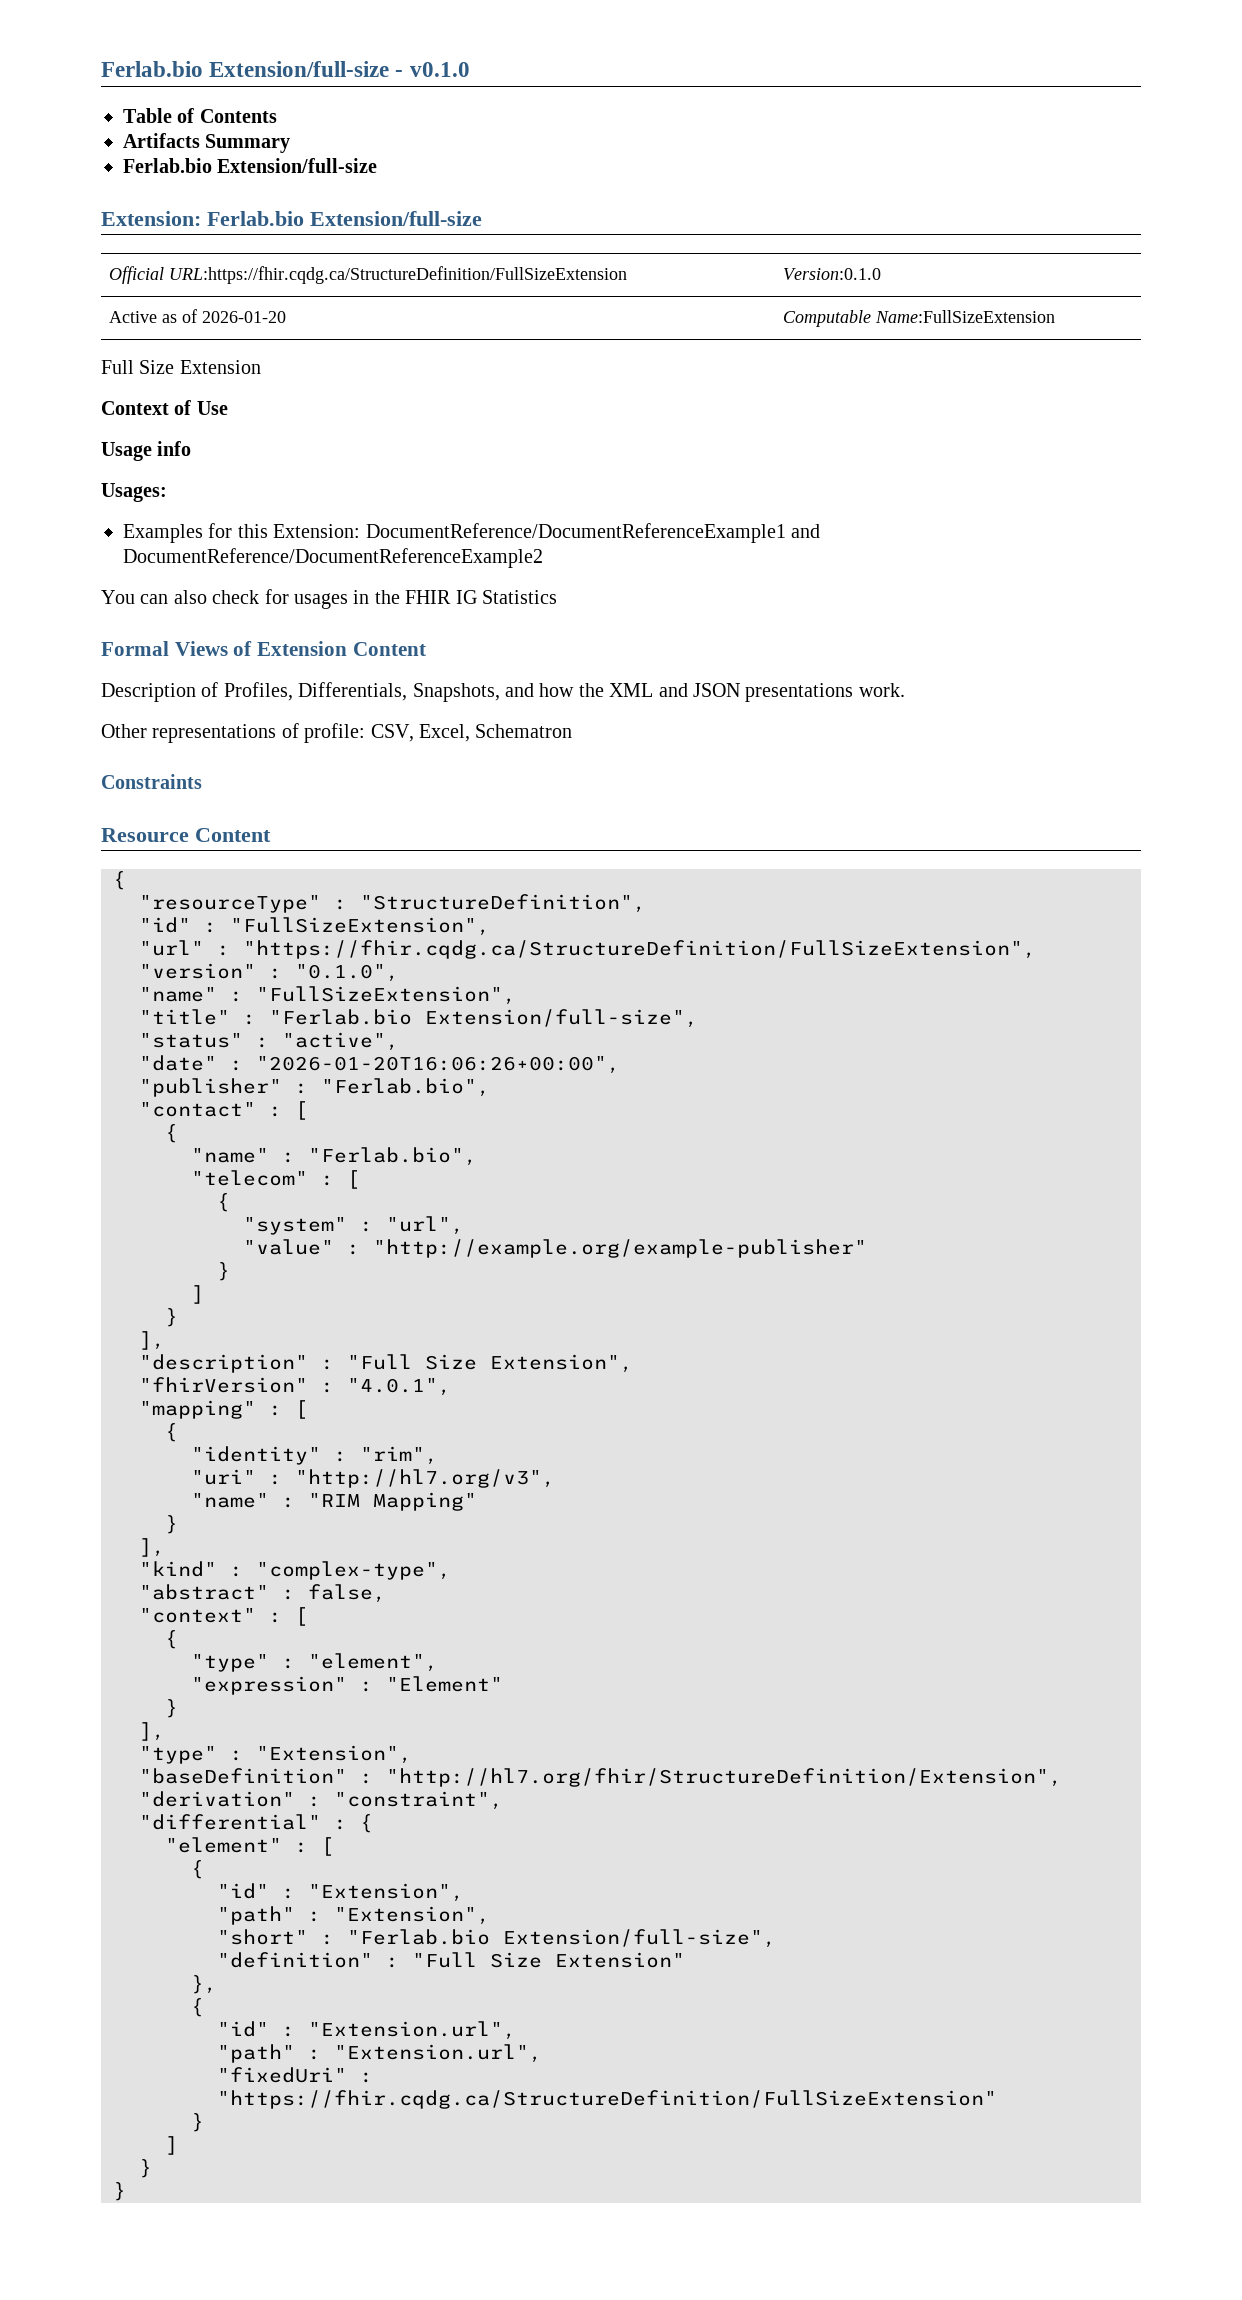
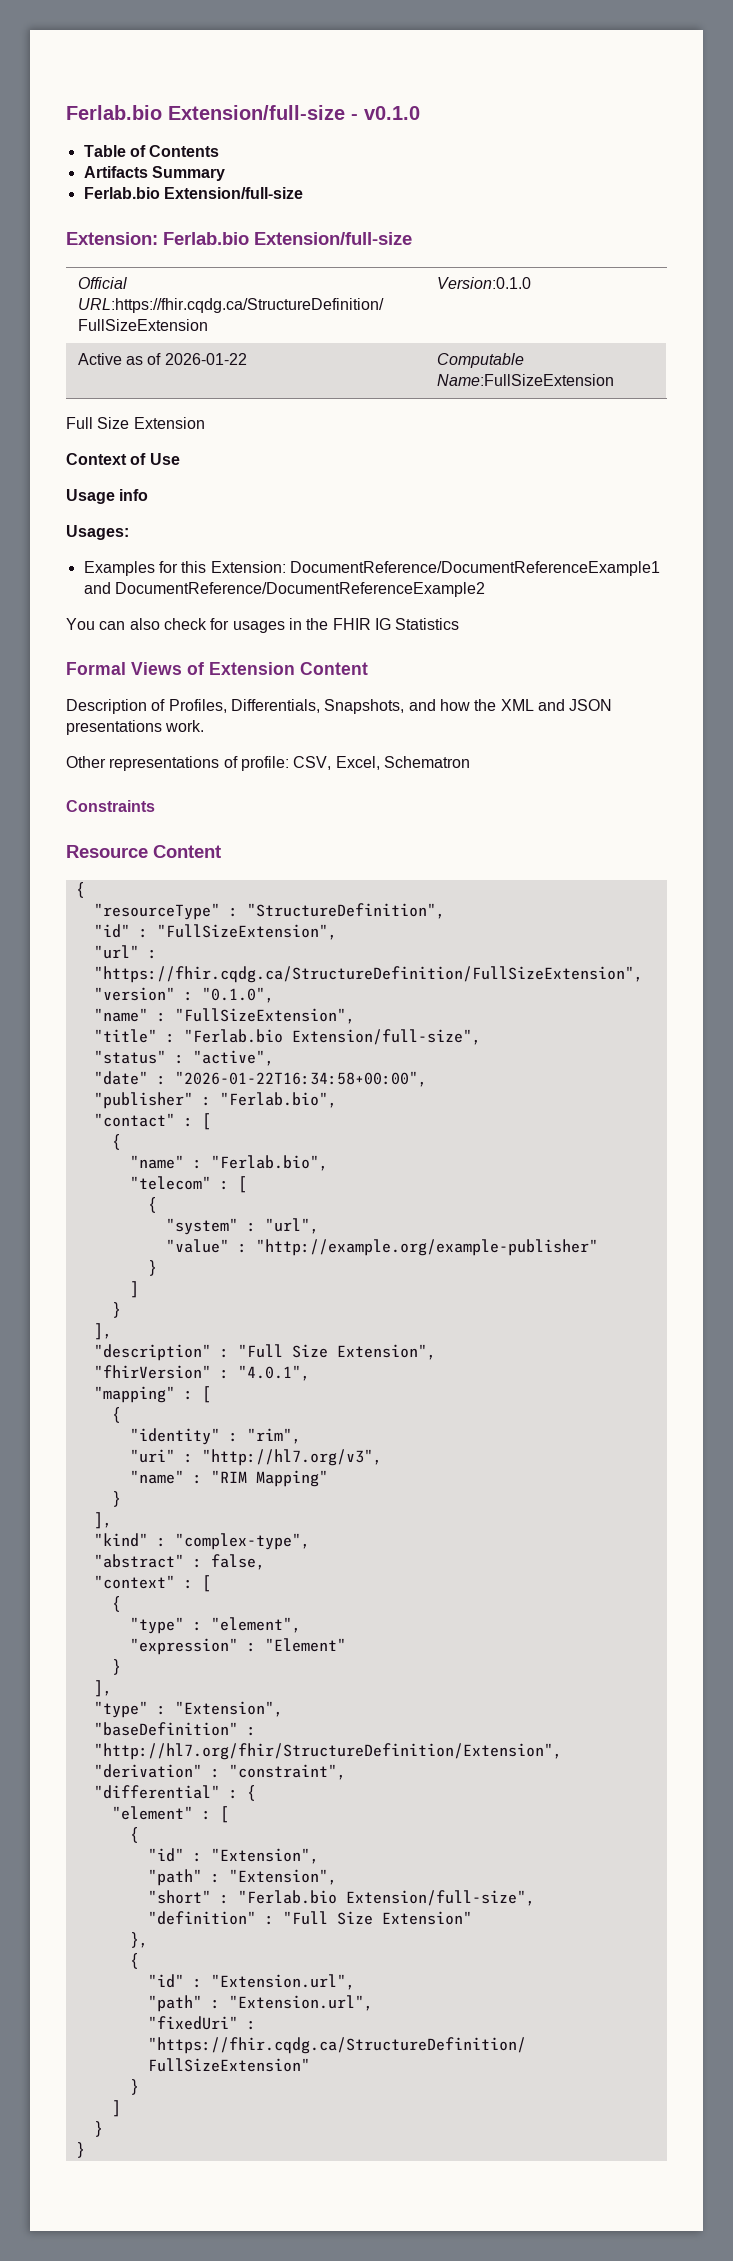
- Active as of 2026-01-20 | Computable Name:FullSizeExtension
+ Active as of 2026-01-22 | Computable Name:FullSizeExtension
- "date" : "2026-01-20T16:06:26+00:00",
+ "date" : "2026-01-22T16:34:58+00:00",

